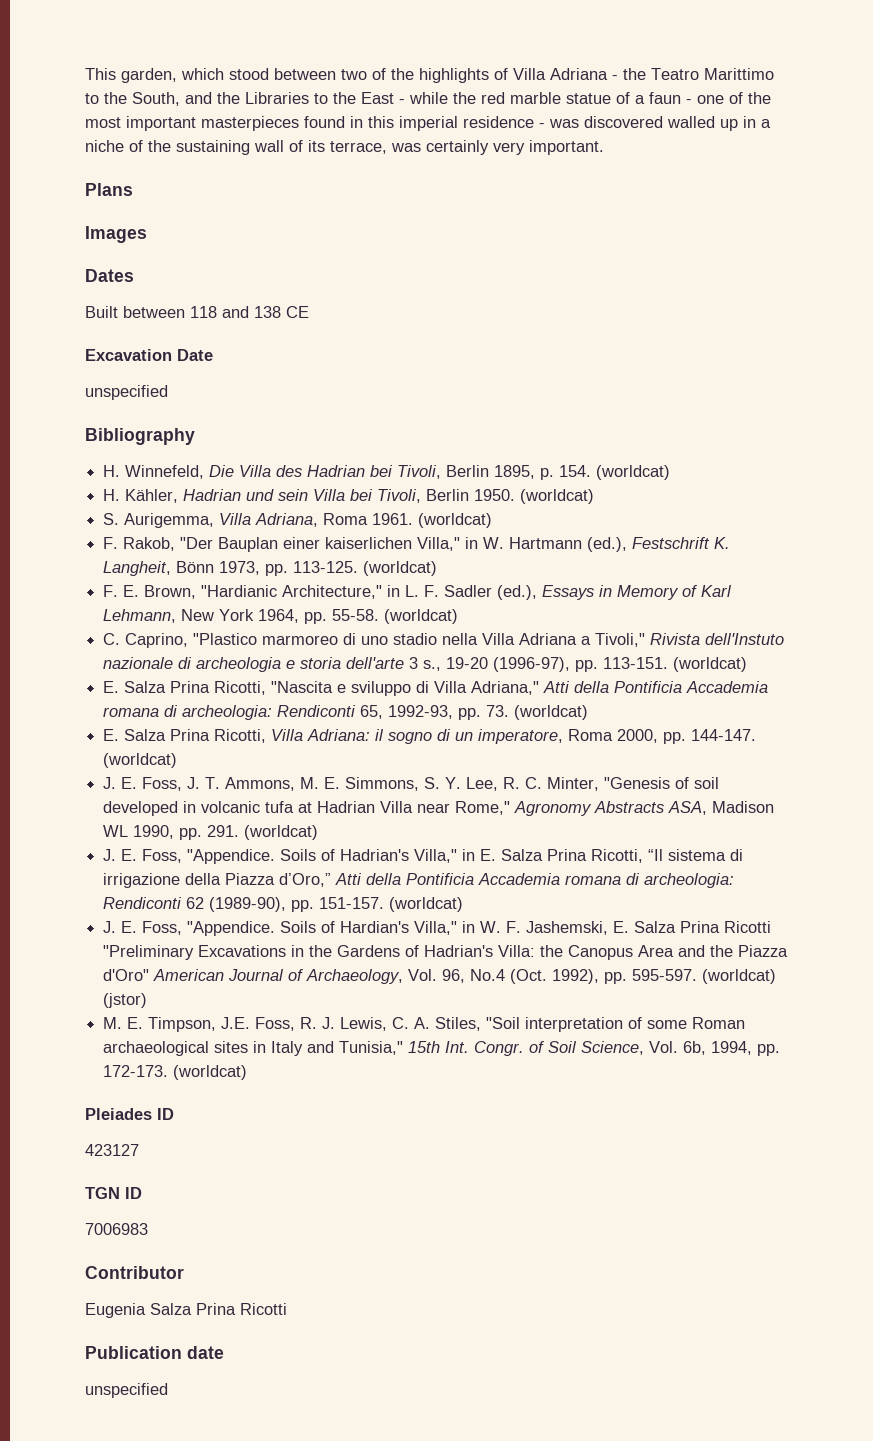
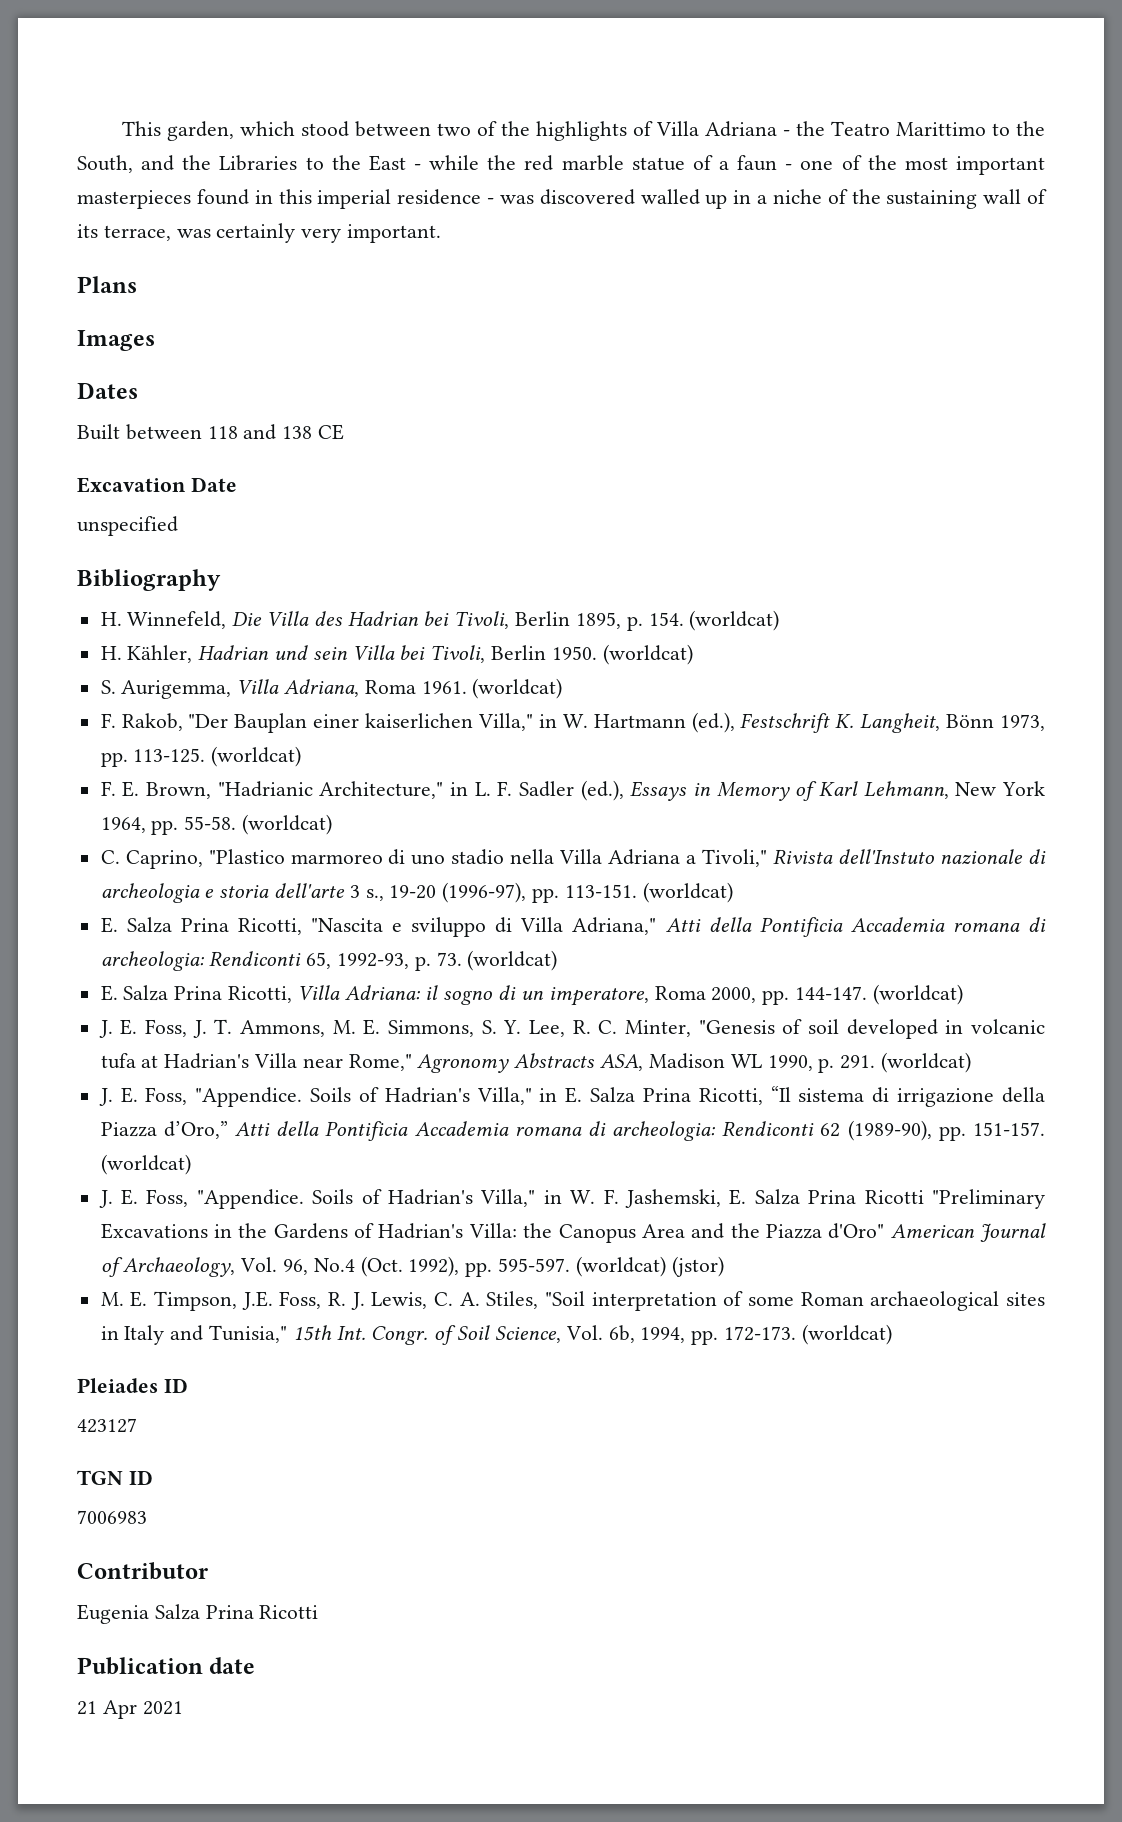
- F. E. Brown, "Hardianic Architecture," in L. F. Sadler (ed.), Essays in Memory of Karl Lehmann, New York 1964, pp. 55-58.
+ F. E. Brown, "Hadrianic Architecture," in L. F. Sadler (ed.), Essays in Memory of Karl Lehmann, New York 1964, pp. 55-58.
- E. Salza Prina Ricotti, "Nascita e sviluppo di Villa Adriana," Atti della Pontificia Accademia romana di archeologia: Rendiconti 65, 1992-93, pp. 73. (worldcat)
+ E. Salza Prina Ricotti, "Nascita e sviluppo di Villa Adriana," Atti della Pontificia Accademia romana di archeologia: Rendiconti 65, 1992-93, p. 73. (worldcat)
- J. E. Foss, J. T. Ammons, M. E. Simmons, S. Y. Lee, R. C. Minter, "Genesis of soil developed in volcanic tufa at Hadrian Villa near Rome," Agronomy Abstracts ASA, Madison WL 1990, pp. 291. (worldcat)
+ J. E. Foss, J. T. Ammons, M. E. Simmons, S. Y. Lee, R. C. Minter, "Genesis of soil developed in volcanic tufa at Hadrian's Villa near Rome," Agronomy Abstracts ASA, Madison WL 1990, p. 291. (worldcat)
- Soils of Hardian's Villa," in W. F. Jashemski, E. Salza Prina Ricotti "Preliminary Excavations in the Gardens of Hadrian's Villa: the Canopus Area and the Piazza d'Oro" American Journal of Archaeology, Vol. 96, No.4 (Oct. 1992), pp. 595-597.
+ Soils of Hadrian's Villa," in W. F. Jashemski, E. Salza Prina Ricotti "Preliminary Excavations in the Gardens of Hadrian's Villa: the Canopus Area and the Piazza d'Oro" American Journal of Archaeology, Vol. 96, No.4 (Oct. 1992), pp. 595-597.
  Publication date
- unspecified
+ 21 Apr 2021

